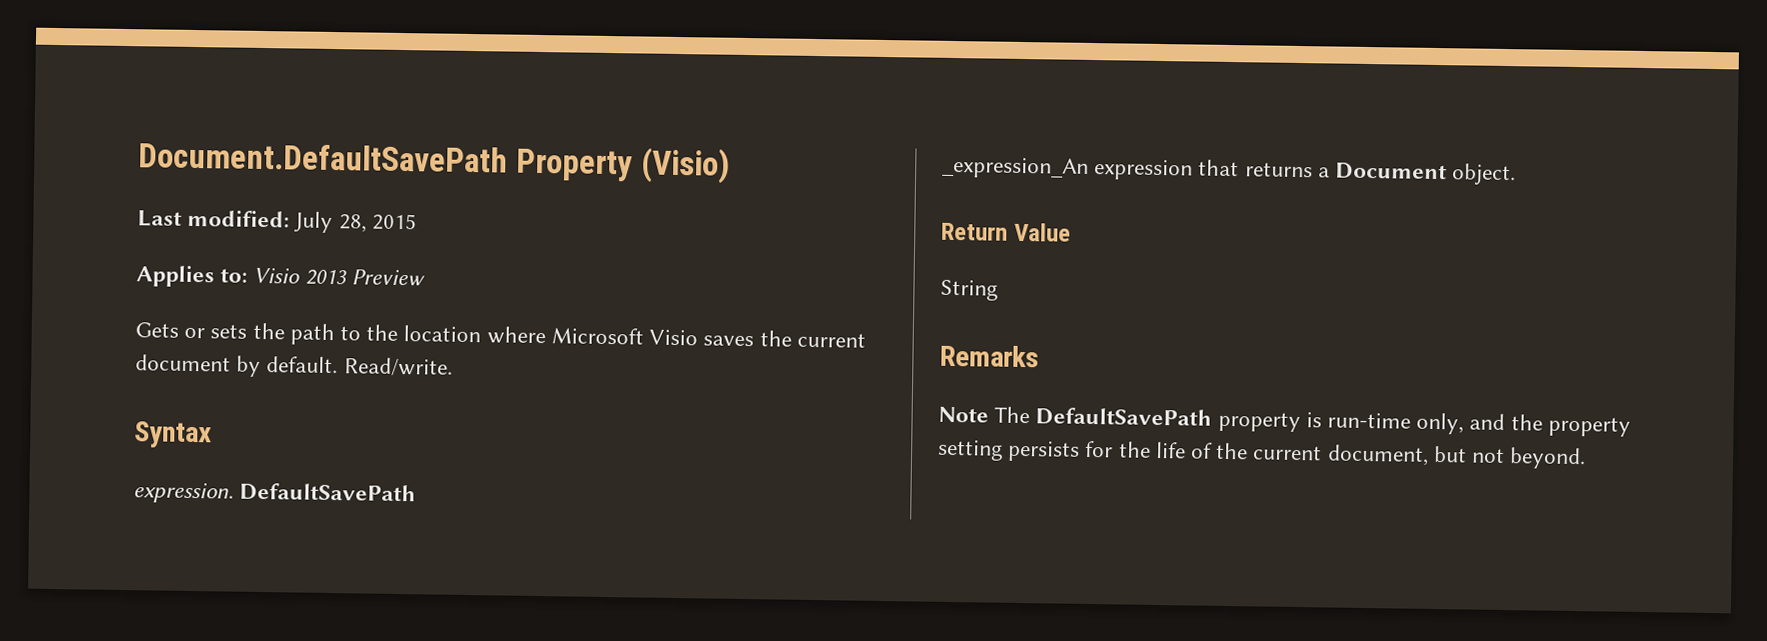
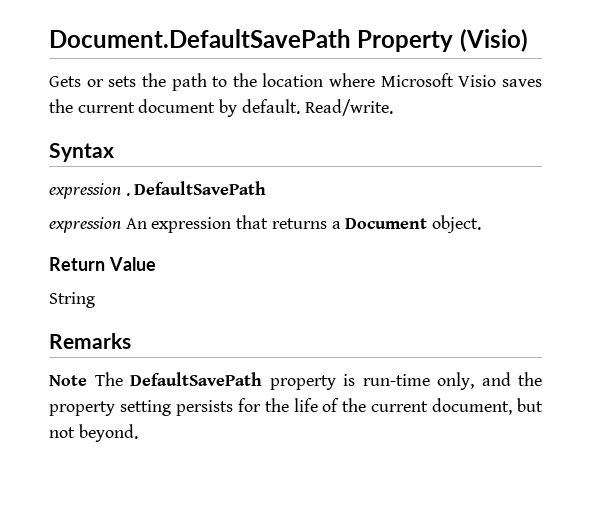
- Last modified: July 28, 2015
- Applies to: Visio 2013 Preview
- expression.
+ expression .
- _expression_An expression that returns a Document object.
+ expression An expression that returns a Document object.

